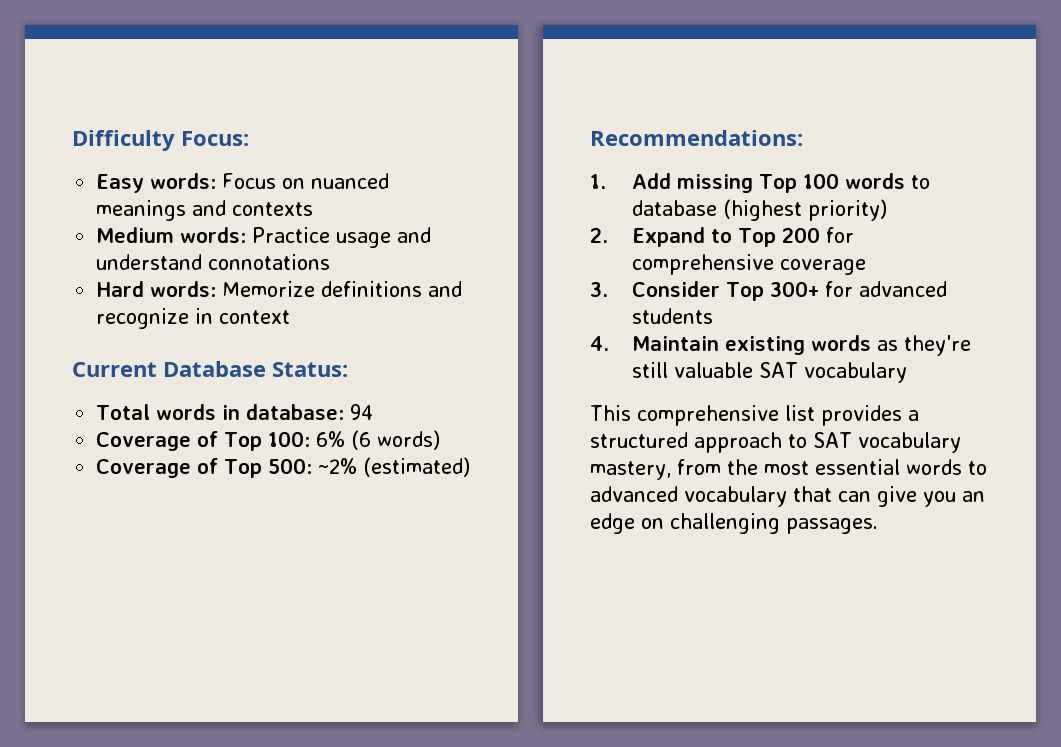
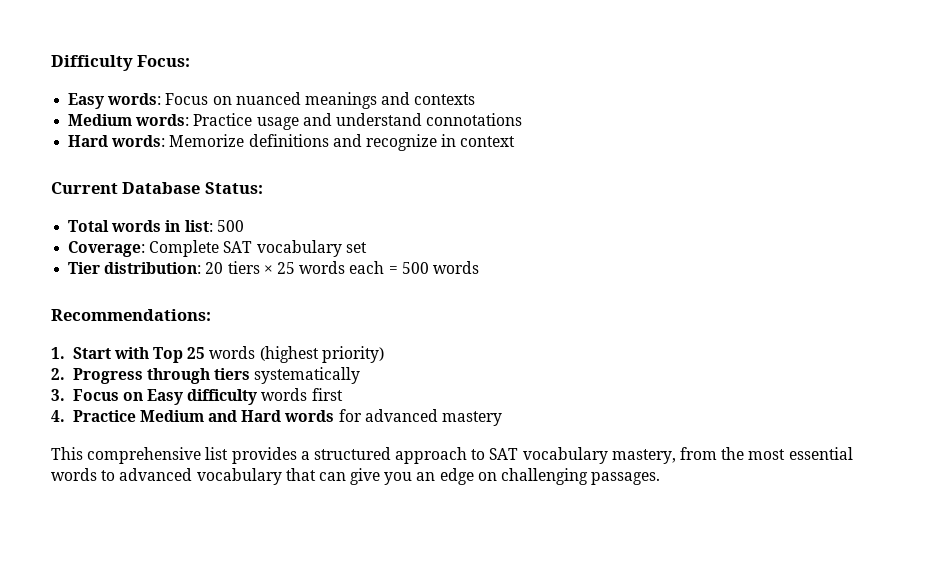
- Total words in database: 94
- Coverage of Top 100: 6% (6 words)
- Coverage of Top 500: ~2% (estimated)
+ Total words in list: 500
+ Coverage: Complete SAT vocabulary set
+ Tier distribution: 20 tiers × 25 words each = 500 words
  Recommendations:
- 1. Add missing Top 100 words to database (highest priority)
- 2. Expand to Top 200 for comprehensive coverage
- 3. Consider Top 300+ for advanced students
- 4. Maintain existing words as they're still valuable SAT vocabulary
+ 1. Start with Top 25 words (highest priority)
+ 2. Progress through tiers systematically
+ 3. Focus on Easy difficulty words first
+ 4. Practice Medium and Hard words for advanced mastery

